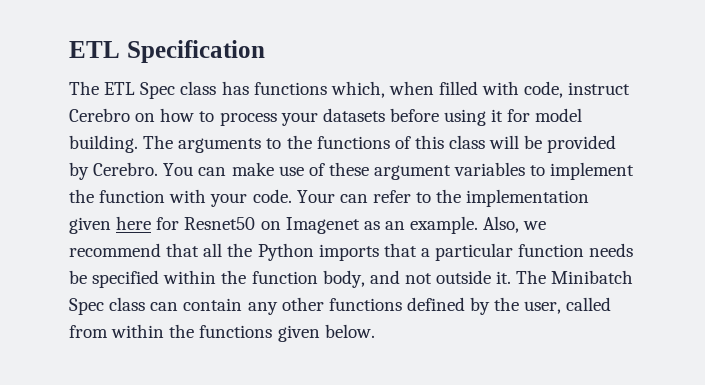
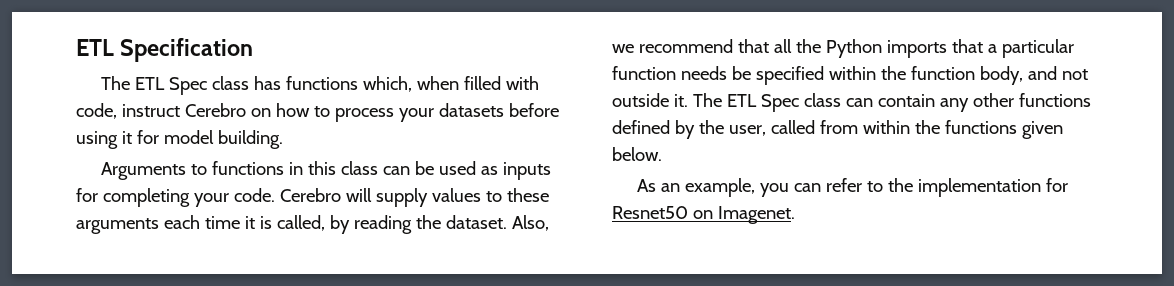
- The ETL Spec class has functions which, when filled with code, instruct Cerebro on how to process your datasets before using it for model building. The arguments to the functions of this class will be provided by Cerebro. You can make use of these argument variables to implement the function with your code. Your can refer to the implementation given here for Resnet50 on Imagenet as an example.
+ The ETL Spec class has functions which, when filled with code, instruct Cerebro on how to process your datasets before using it for model building.
+ Arguments to functions in this class can be used as inputs for completing your code. Cerebro will supply values to these arguments each time it is called, by reading the dataset.
- The Minibatch Spec class can contain any other functions defined by the user, called from within the functions given below.
+ The ETL Spec class can contain any other functions defined by the user, called from within the functions given below.
+ As an example, you can refer to the implementation for Resnet50 on Imagenet.

